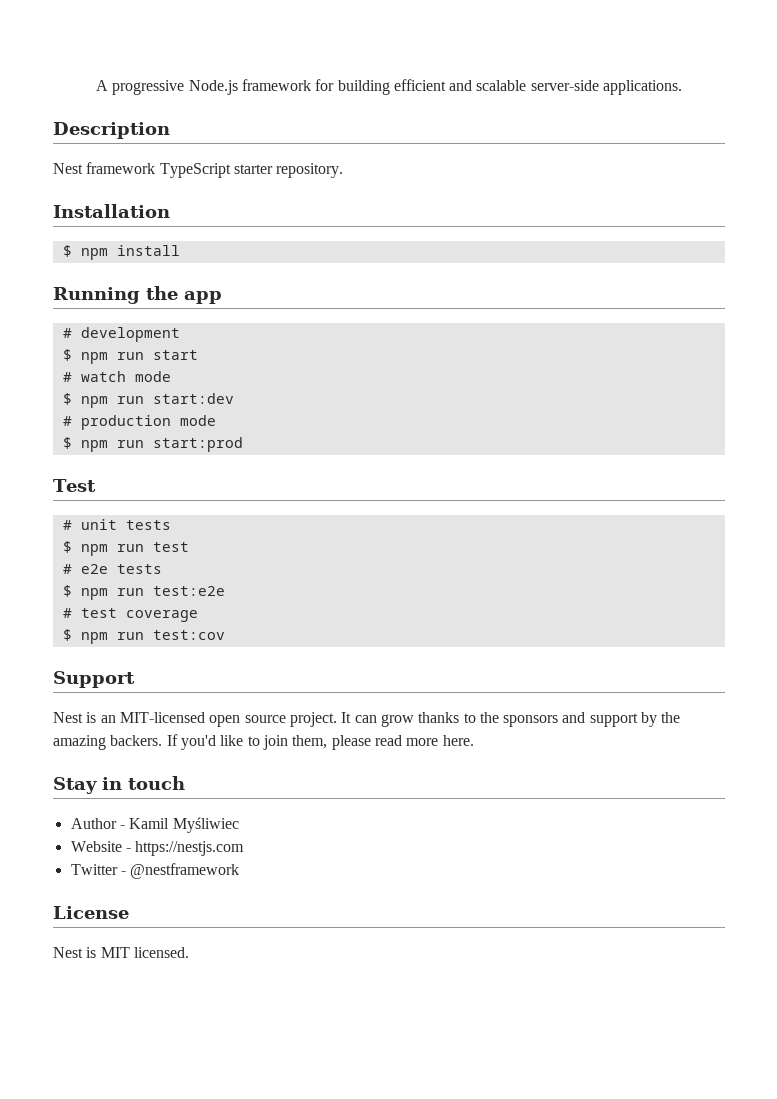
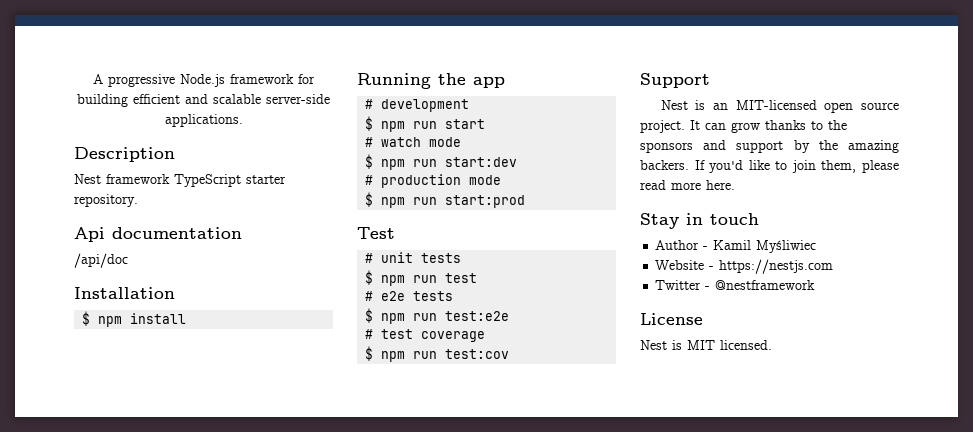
+ Api documentation
+ /api/doc

